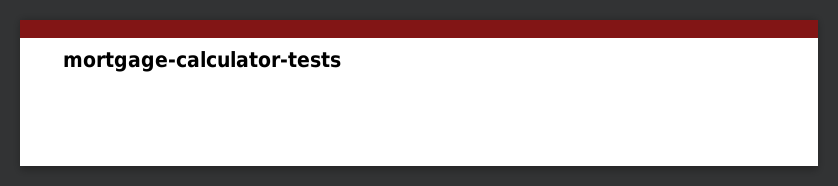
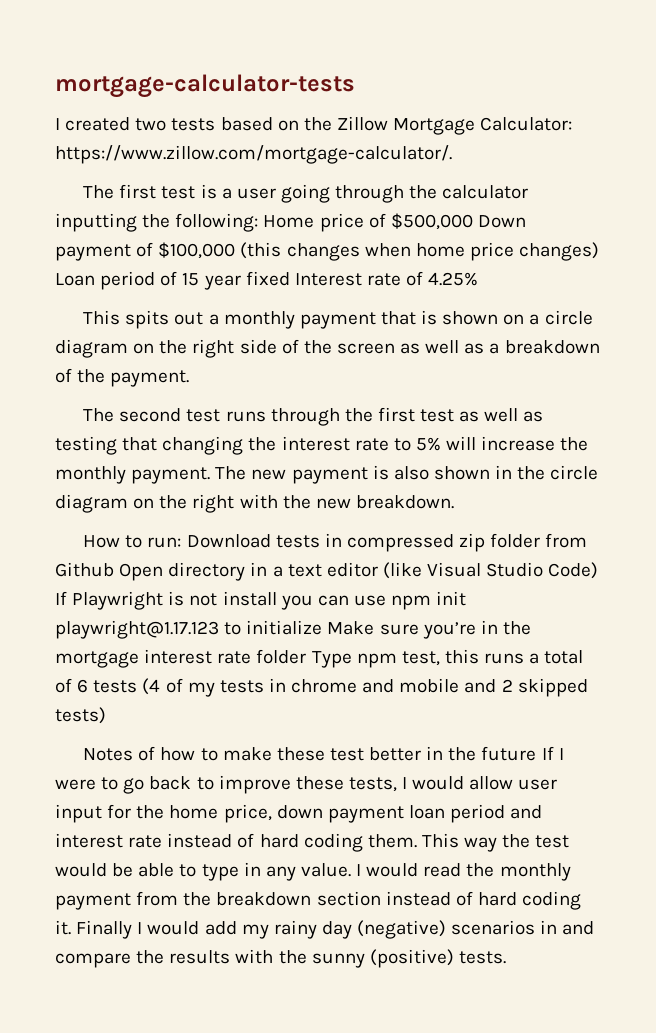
+ I created two tests based on the Zillow Mortgage Calculator: https://www.zillow.com/mortgage-calculator/.
+ The first test is a user going through the calculator inputting the following: Home price of $500,000 Down payment of $100,000 (this changes when home price changes) Loan period of 15 year fixed Interest rate of 4.25%
+ This spits out a monthly payment that is shown on a circle diagram on the right side of the screen as well as a breakdown of the payment.
+ The second test runs through the first test as well as testing that changing the interest rate to 5% will increase the monthly payment. The new payment is also shown in the circle diagram on the right with the new breakdown.
+ How to run: Download tests in compressed zip folder from Github Open directory in a text editor (like Visual Studio Code) If Playwright is not install you can use npm init playwright@1.17.123 to initialize Make sure you’re in the mortgage interest rate folder Type npm test, this runs a total of 6 tests (4 of my tests in chrome and mobile and 2 skipped tests)
+ Notes of how to make these test better in the future If I were to go back to improve these tests, I would allow user input for the home price, down payment loan period and interest rate instead of hard coding them. This way the test would be able to type in any value. I would read the monthly payment from the breakdown section instead of hard coding it. Finally I would add my rainy day (negative) scenarios in and compare the results with the sunny (positive) tests.

